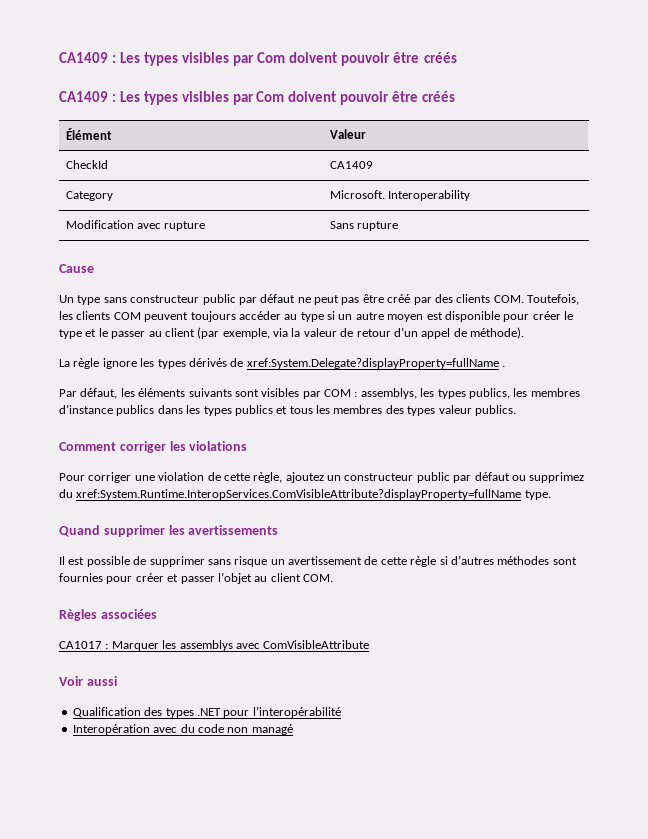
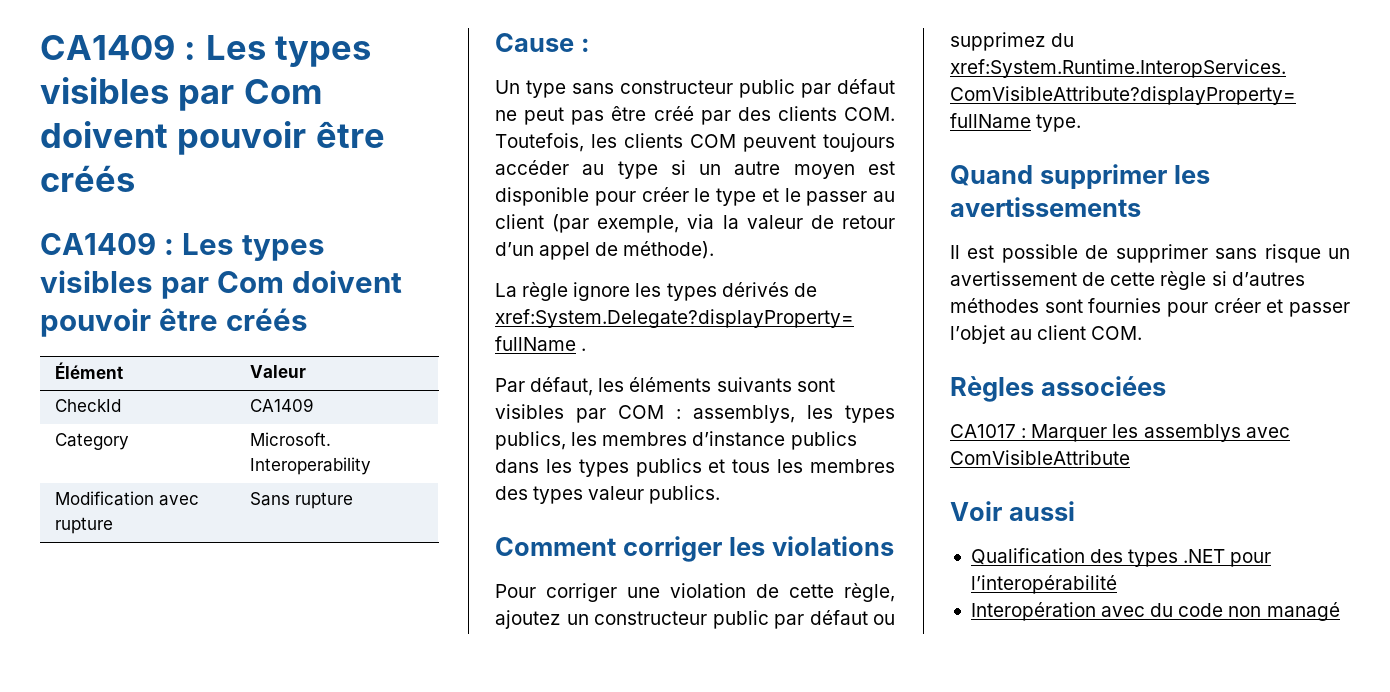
- Cause
+ Cause :

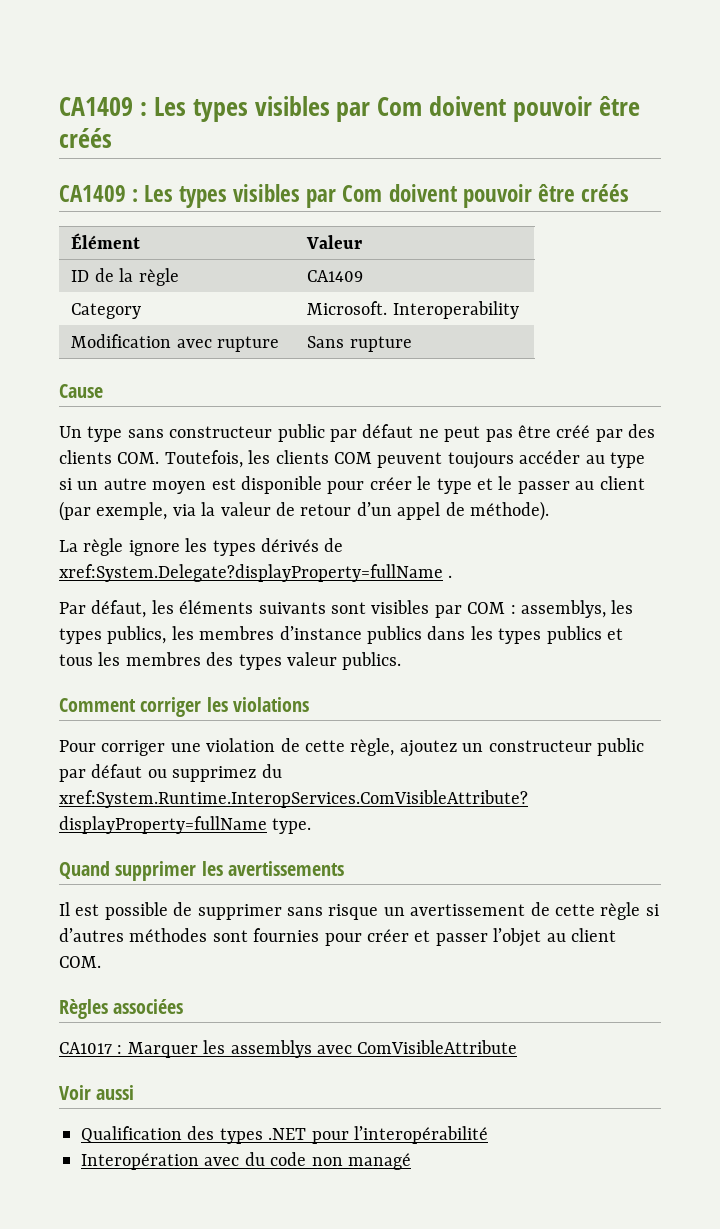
- CheckId | CA1409
+ ID de la règle | CA1409
- Cause :
+ Cause

